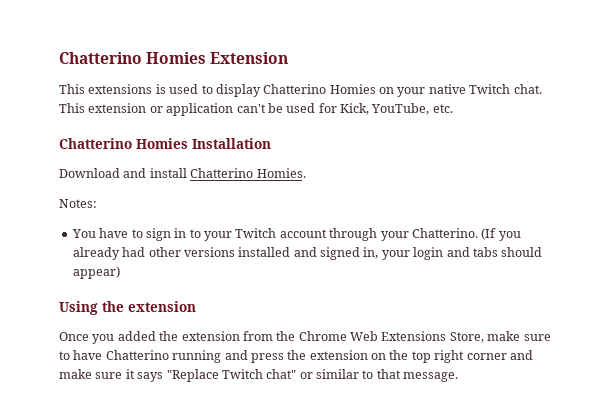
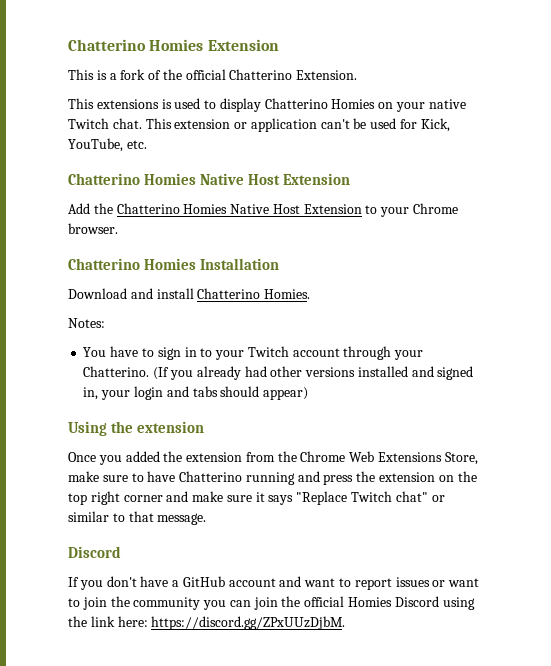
+ This is a fork of the official Chatterino Extension.
  This extension or application can't be used for Kick, YouTube, etc.
+ Chatterino Homies Native Host Extension
+ Add the Chatterino Homies Native Host Extension to your Chrome browser.
  Once you added the extension from the Chrome Web Extensions Store, make sure to have Chatterino running and press the extension on the top right corner and make sure it says "Replace Twitch chat" or similar to that message.
+ Discord
+ If you don't have a GitHub account and want to report issues or want to join the community you can join the official Homies Discord using the link here: https://discord.gg/ZPxUUzDjbM.

